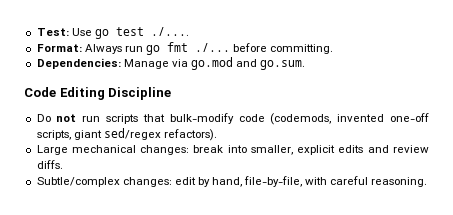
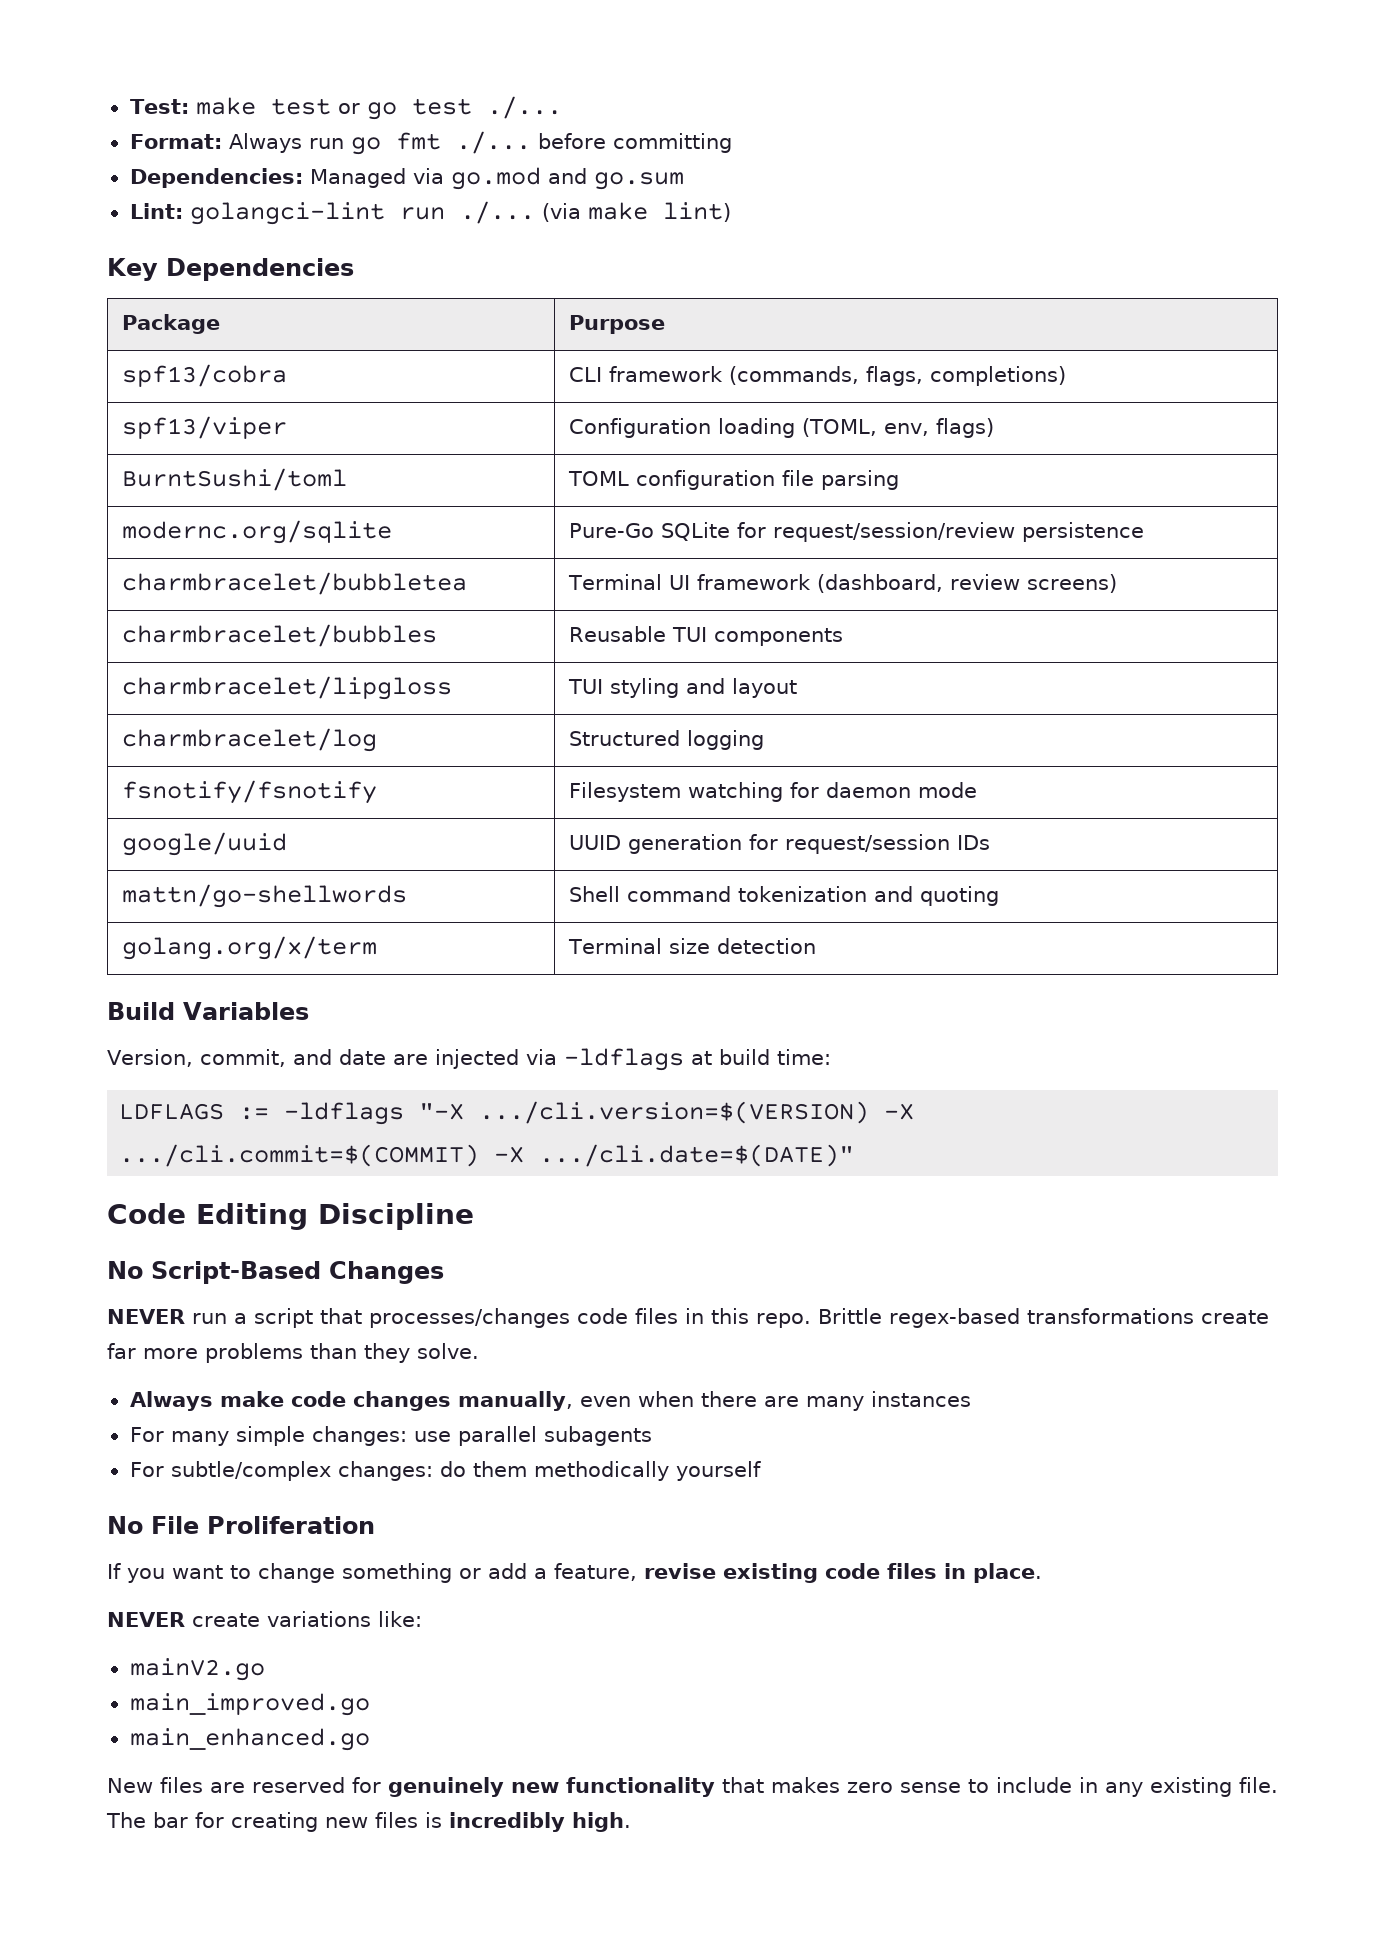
- Test: Use go test ./....
+ Test: make test or go test ./...
- Format: Always run go fmt ./... before committing.
+ Format: Always run go fmt ./... before committing
- Dependencies: Manage via go.mod and go.sum.
+ Dependencies: Managed via go.mod and go.sum
+ Lint: golangci-lint run ./... (via make lint)
+ Key Dependencies
+ Package | Purpose
+ spf13/cobra | CLI framework (commands, flags, completions)
+ spf13/viper | Configuration loading (TOML, env, flags)
+ BurntSushi/toml | TOML configuration file parsing
+ modernc.org/sqlite | Pure-Go SQLite for request/session/review persistence
+ charmbracelet/bubbletea | Terminal UI framework (dashboard, review screens)
+ charmbracelet/bubbles | Reusable TUI components
+ charmbracelet/lipgloss | TUI styling and layout
+ charmbracelet/log | Structured logging
+ fsnotify/fsnotify | Filesystem watching for daemon mode
+ google/uuid | UUID generation for request/session IDs
+ mattn/go-shellwords | Shell command tokenization and quoting
+ golang.org/x/term | Terminal size detection
+ Build Variables
+ Version, commit, and date are injected via -ldflags at build time:
+ LDFLAGS := -ldflags "-X .../cli.version=$(VERSION) -X .../cli.commit=$(COMMIT) -X .../cli.date=$(DATE)"
  Code Editing Discipline
- Do not run scripts that bulk-modify code (codemods, invented one-off scripts, giant sed/regex refactors).
- Large mechanical changes: break into smaller, explicit edits and review diffs.
- Subtle/complex changes: edit by hand, file-by-file, with careful reasoning.
+ No Script-Based Changes
+ NEVER run a script that processes/changes code files in this repo. Brittle regex-based transformations create far more problems than they solve.
+ Always make code changes manually, even when there are many instances
+ For many simple changes: use parallel subagents
+ For subtle/complex changes: do them methodically yourself
+ No File Proliferation
+ If you want to change something or add a feature, revise existing code files in place.
+ NEVER create variations like:
+ mainV2.go
+ main_improved.go
+ main_enhanced.go
+ New files are reserved for genuinely new functionality that makes zero sense to include in any existing file. The bar for creating new files is incredibly high.

